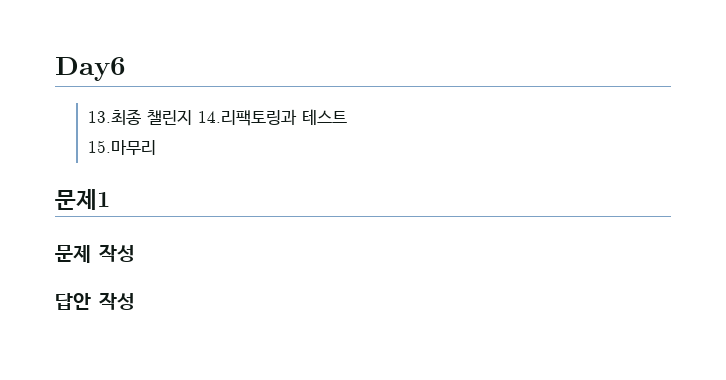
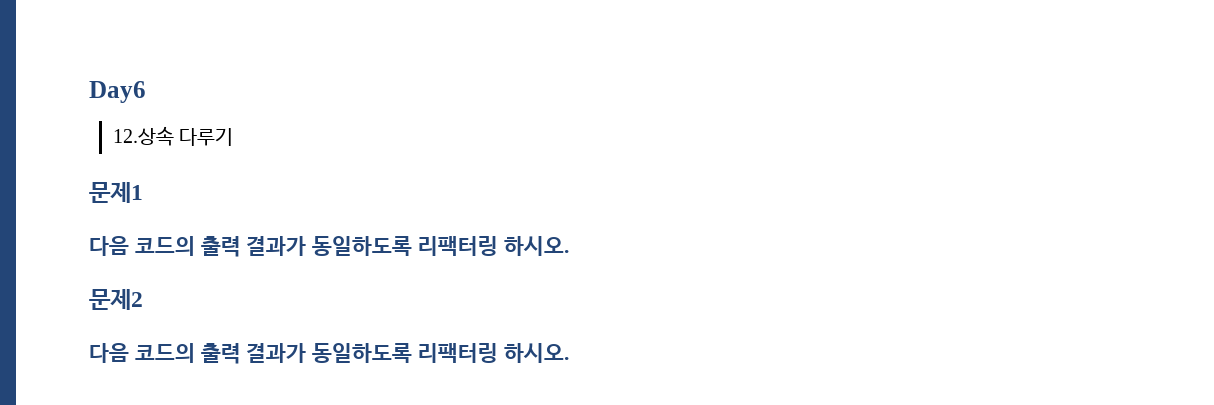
- 13.최종 챌린지 14.리팩토링과 테스트
- 15.마무리
+ 12.상속 다루기
  문제1
- 문제 작성
- 답안 작성
+ 다음 코드의 출력 결과가 동일하도록 리팩터링 하시오.
+ 문제2
+ 다음 코드의 출력 결과가 동일하도록 리팩터링 하시오.

